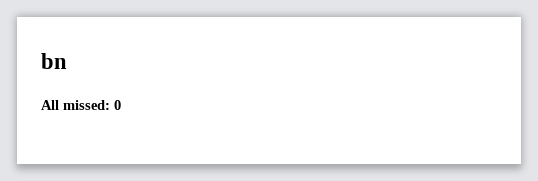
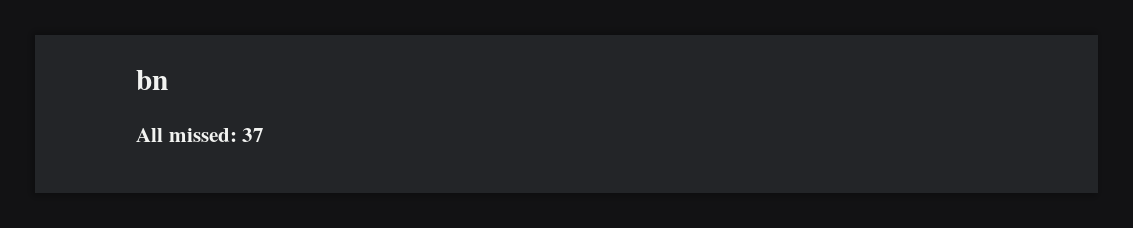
- All missed: 0
+ All missed: 37

